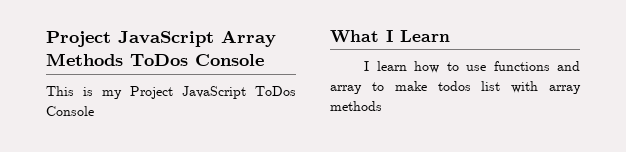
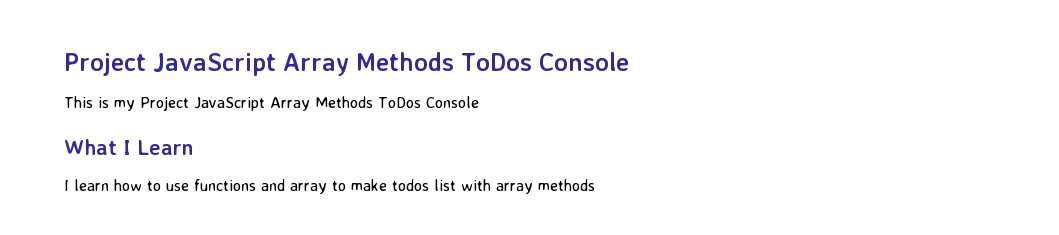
- This is my Project JavaScript ToDos Console
+ This is my Project JavaScript Array Methods ToDos Console

